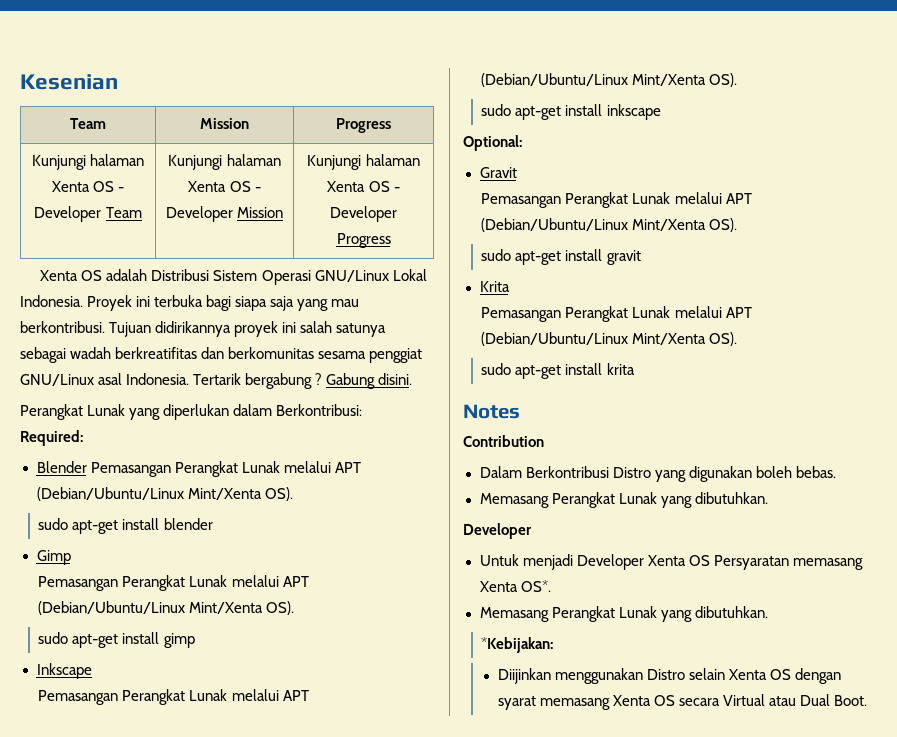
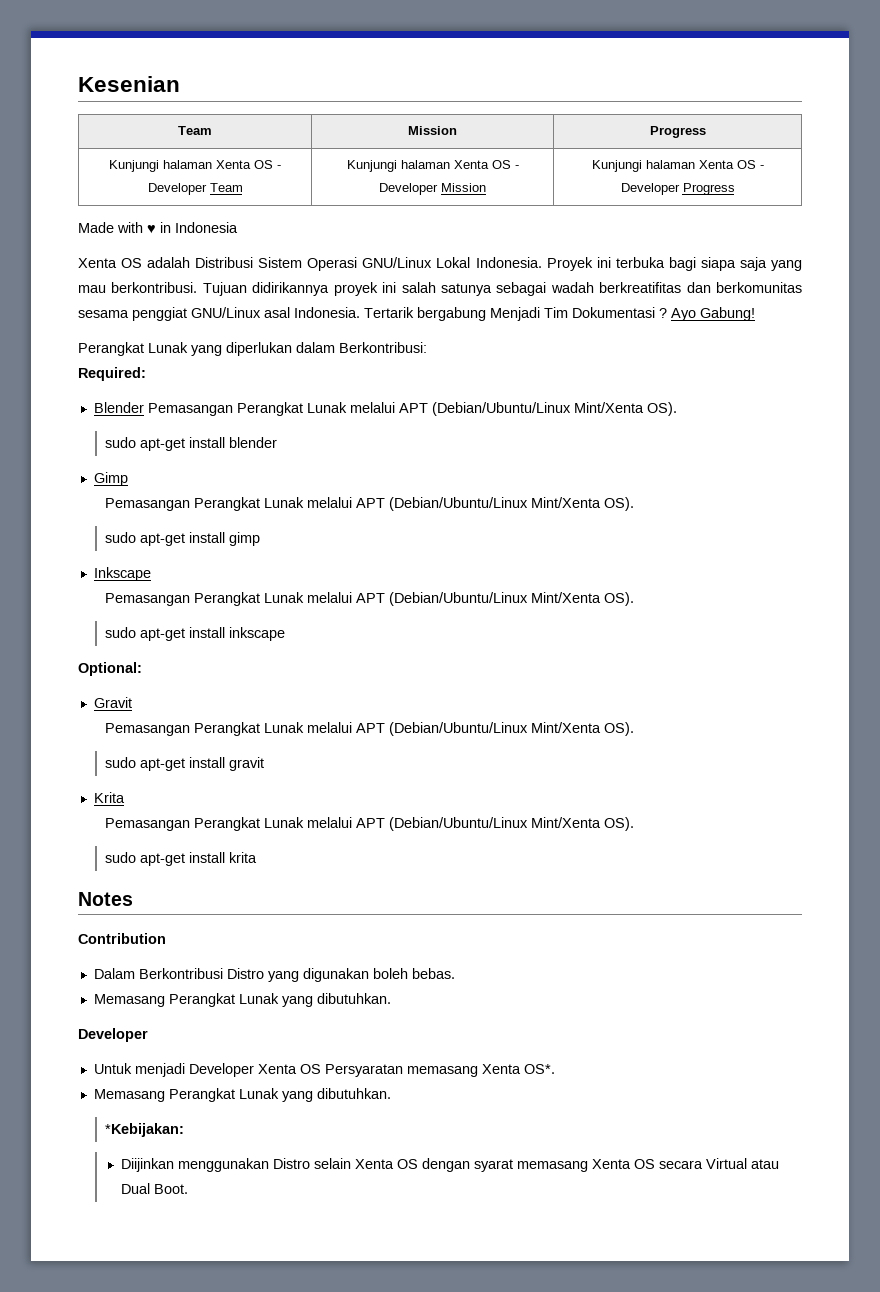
+ Made with ♥ in Indonesia
- Tertarik bergabung ? Gabung disini.
+ Tertarik bergabung Menjadi Tim Dokumentasi ? Ayo Gabung!

